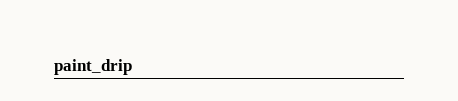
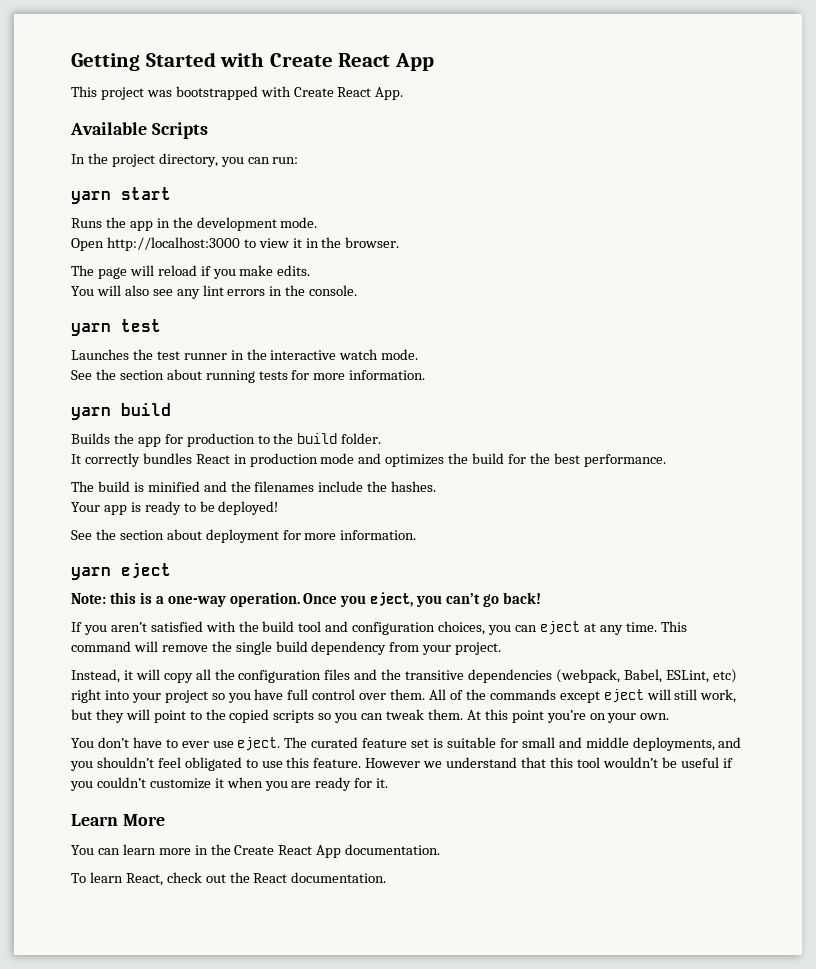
- paint_drip
+ Getting Started with Create React App
+ This project was bootstrapped with Create React App.
+ Available Scripts
+ In the project directory, you can run:
+ yarn start
+ Runs the app in the development mode.
+ Open http://localhost:3000 to view it in the browser.
+ The page will reload if you make edits.
+ You will also see any lint errors in the console.
+ yarn test
+ Launches the test runner in the interactive watch mode.
+ See the section about running tests for more information.
+ yarn build
+ Builds the app for production to the build folder.
+ It correctly bundles React in production mode and optimizes the build for the best performance.
+ The build is minified and the filenames include the hashes.
+ Your app is ready to be deployed!
+ See the section about deployment for more information.
+ yarn eject
+ Note: this is a one-way operation. Once you eject, you can’t go back!
+ If you aren’t satisfied with the build tool and configuration choices, you can eject at any time. This command will remove the single build dependency from your project.
+ Instead, it will copy all the configuration files and the transitive dependencies (webpack, Babel, ESLint, etc) right into your project so you have full control over them. All of the commands except eject will still work, but they will point to the copied scripts so you can tweak them. At this point you’re on your own.
+ You don’t have to ever use eject. The curated feature set is suitable for small and middle deployments, and you shouldn’t feel obligated to use this feature. However we understand that this tool wouldn’t be useful if you couldn’t customize it when you are ready for it.
+ Learn More
+ You can learn more in the Create React App documentation.
+ To learn React, check out the React documentation.

